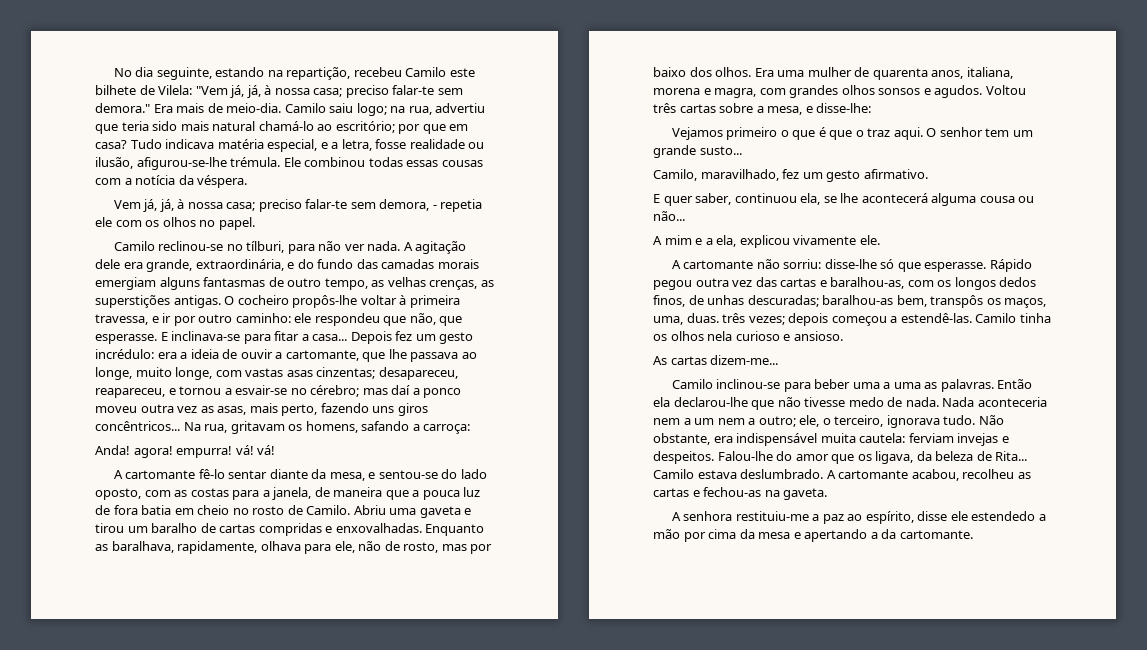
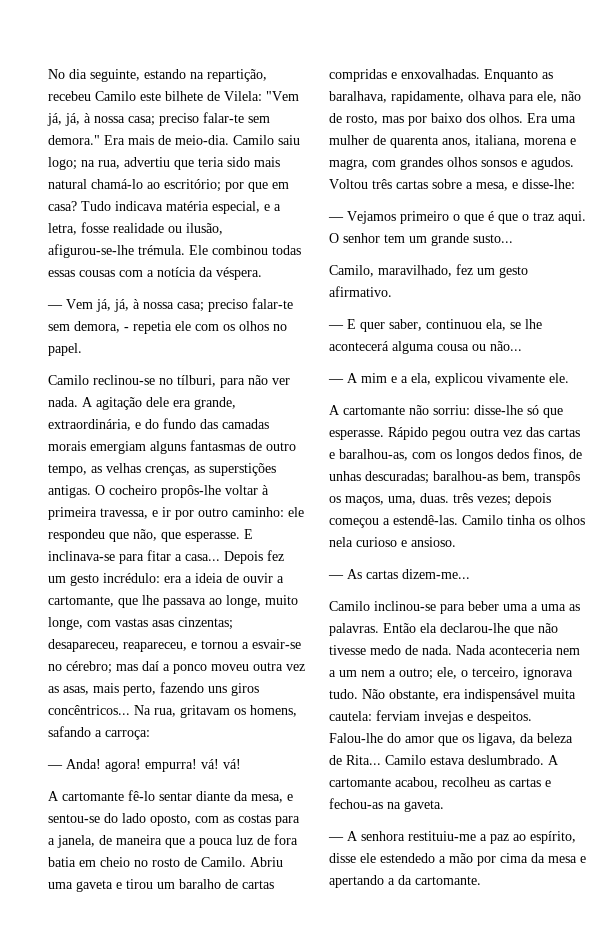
- Vem já, já, à nossa casa; preciso falar-te sem demora, - repetia ele com os olhos no papel.
+ — Vem já, já, à nossa casa; preciso falar-te sem demora, - repetia ele com os olhos no papel.
- Anda! agora! empurra! vá! vá!
+ — Anda! agora! empurra! vá! vá!
- Vejamos primeiro o que é que o traz aqui.
+ — Vejamos primeiro o que é que o traz aqui.
- E quer saber, continuou ela, se lhe acontecerá alguma cousa ou não...
+ — E quer saber, continuou ela, se lhe acontecerá alguma cousa ou não...
- A mim e a ela, explicou vivamente ele.
+ — A mim e a ela, explicou vivamente ele.
- As cartas dizem-me...
+ — As cartas dizem-me...
- A senhora restituiu-me a paz ao espírito, disse ele estendedo a mão por cima da mesa e apertando a da cartomante.
+ — A senhora restituiu-me a paz ao espírito, disse ele estendedo a mão por cima da mesa e apertando a da cartomante.

